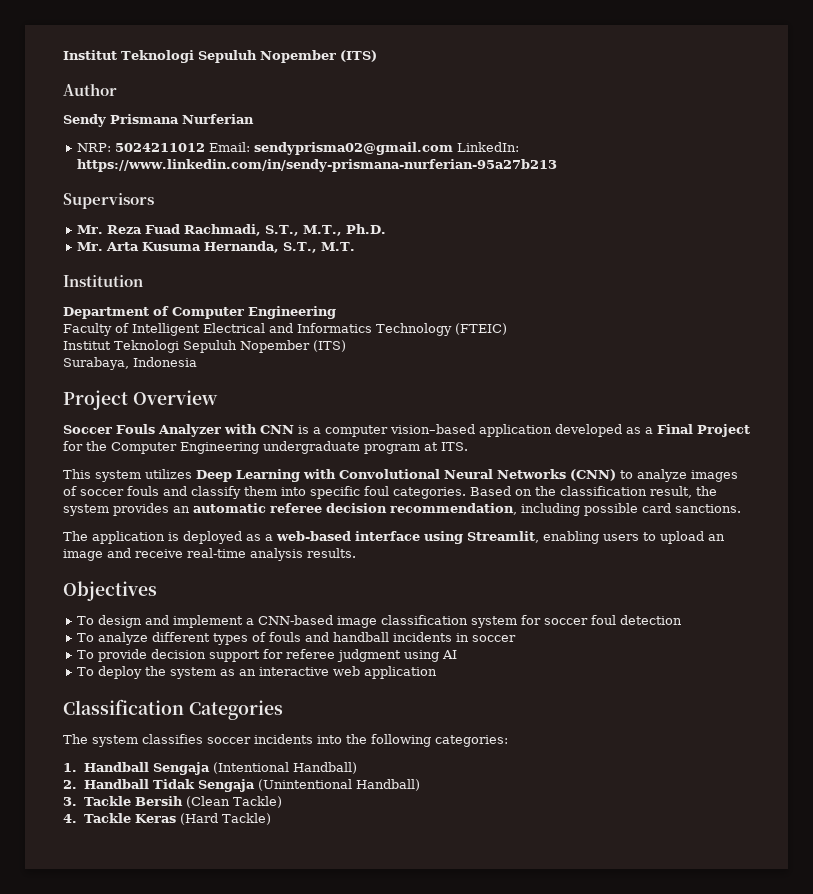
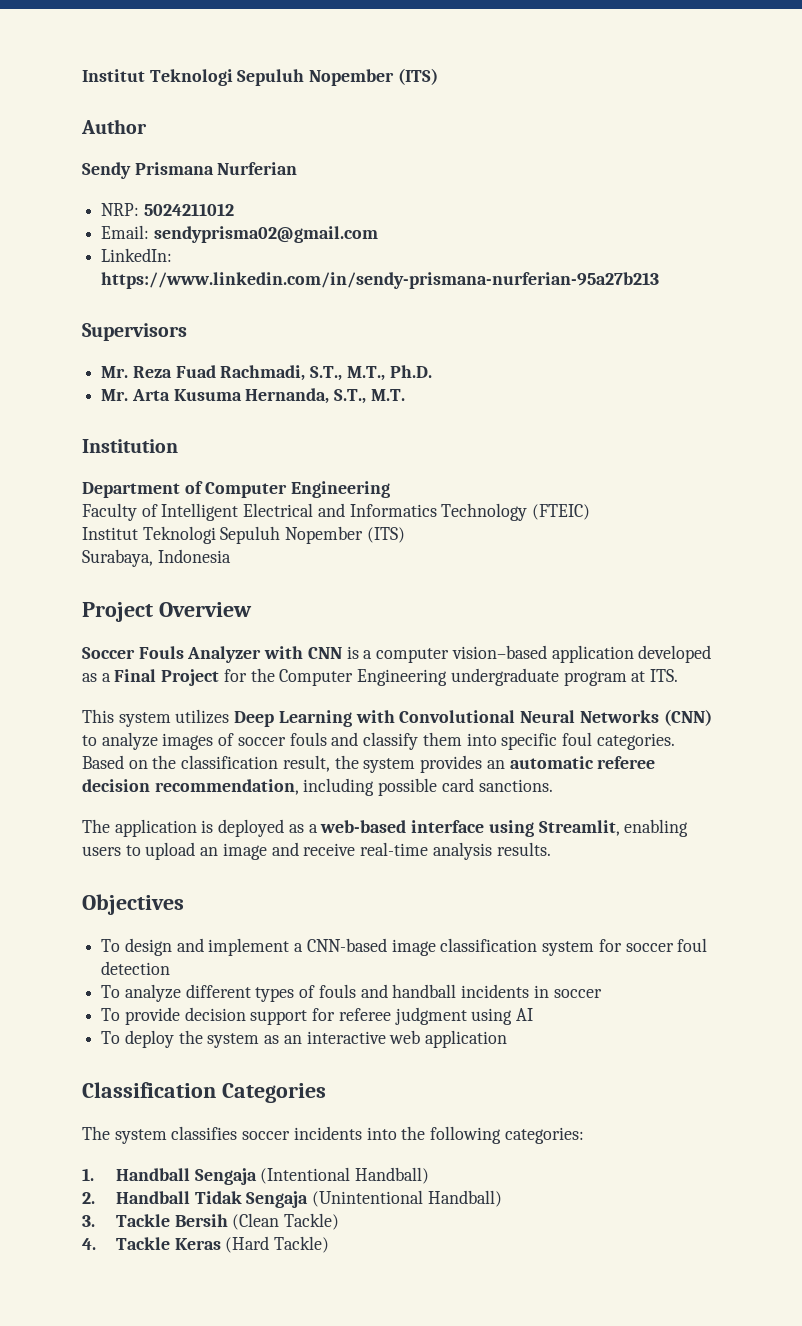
- NRP: 5024211012 Email: sendyprisma02@gmail.com LinkedIn: https://www.linkedin.com/in/sendy-prismana-nurferian-95a27b213
+ NRP: 5024211012
+ Email: sendyprisma02@gmail.com
+ LinkedIn: https://www.linkedin.com/in/sendy-prismana-nurferian-95a27b213

